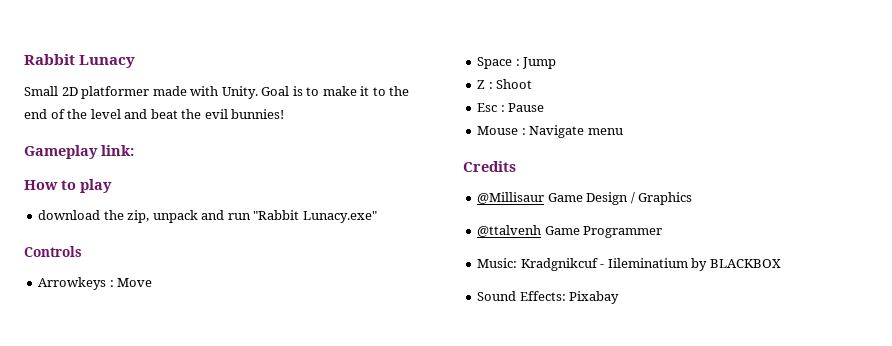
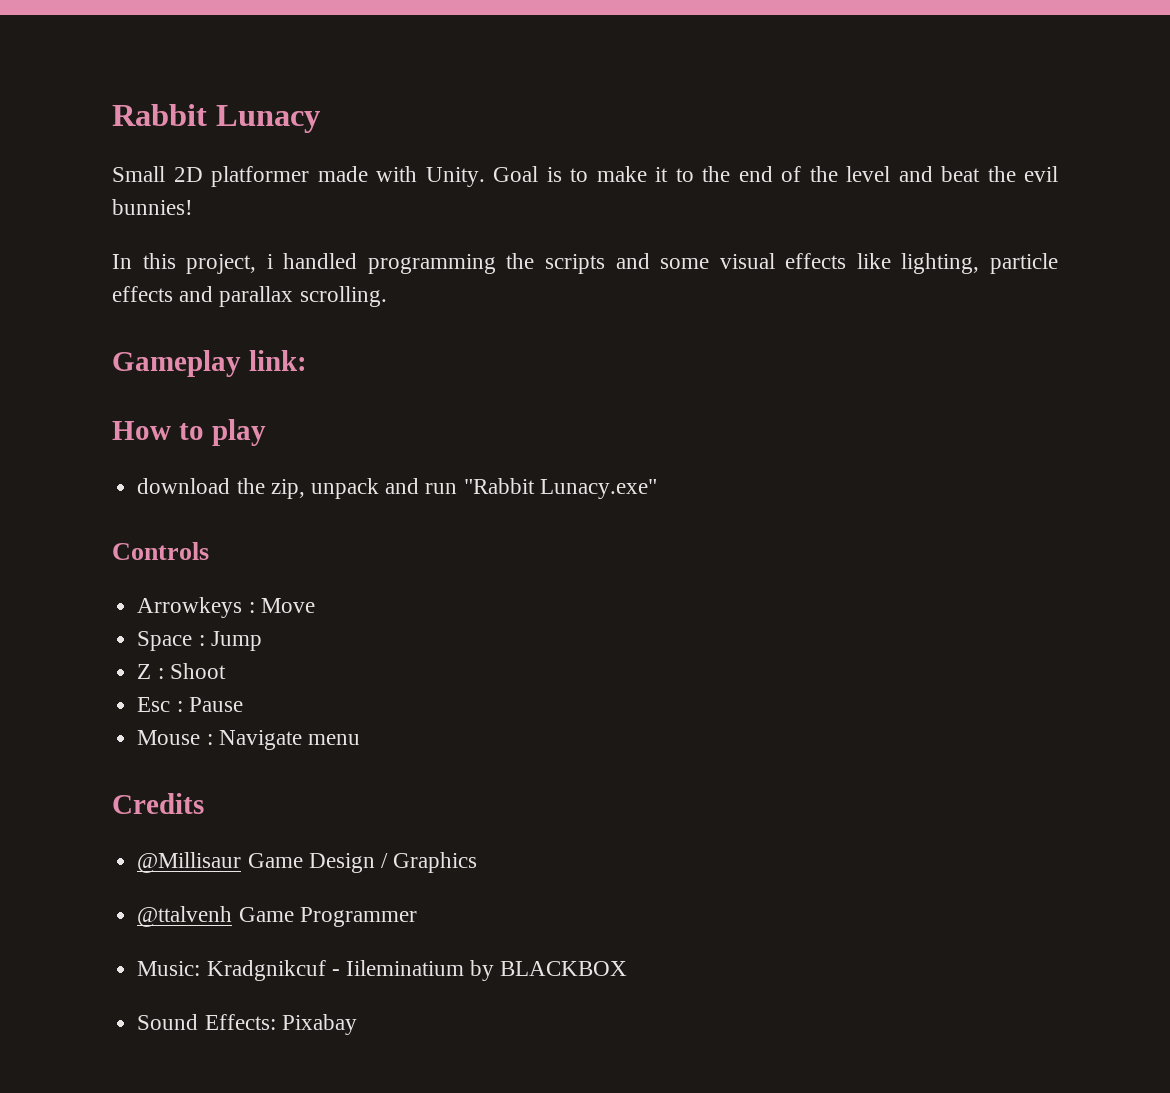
+ In this project, i handled programming the scripts and some visual effects like lighting, particle effects and parallax scrolling.

